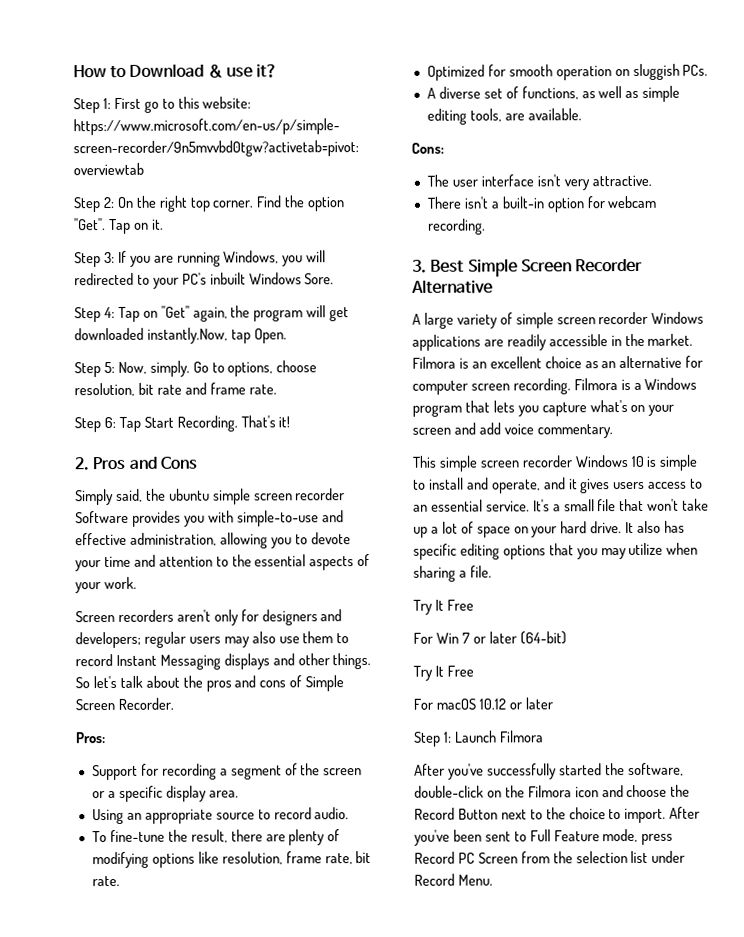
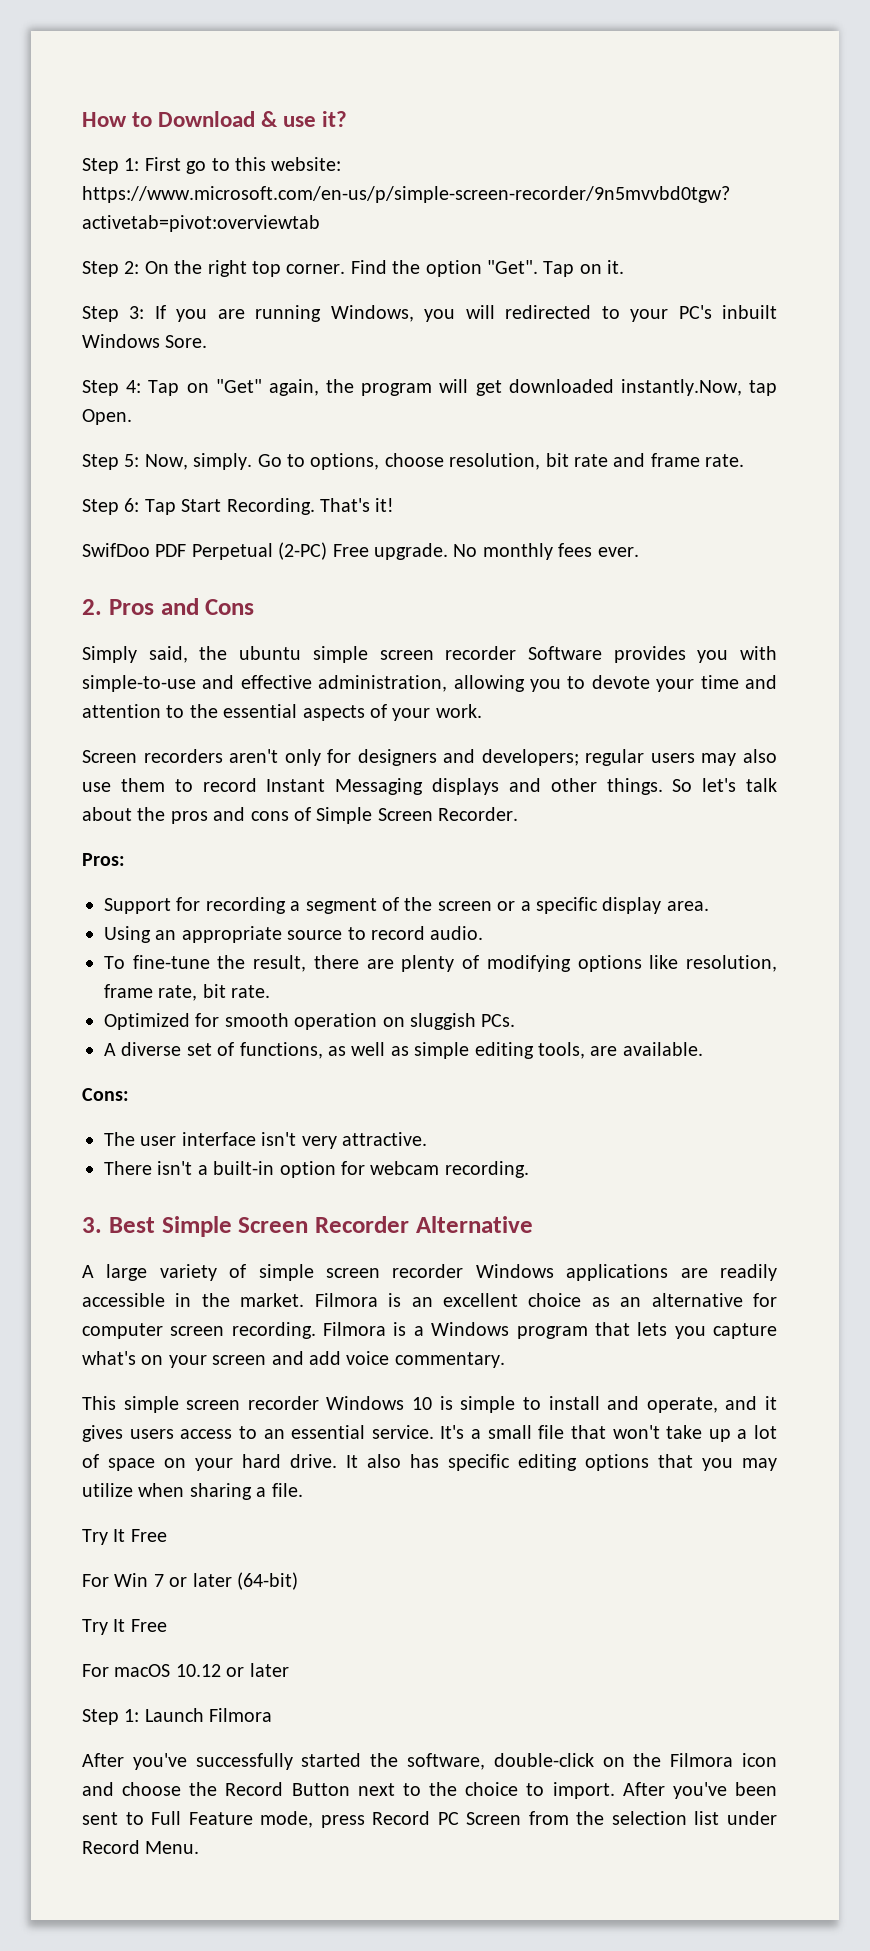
+ SwifDoo PDF Perpetual (2-PC) Free upgrade. No monthly fees ever.

